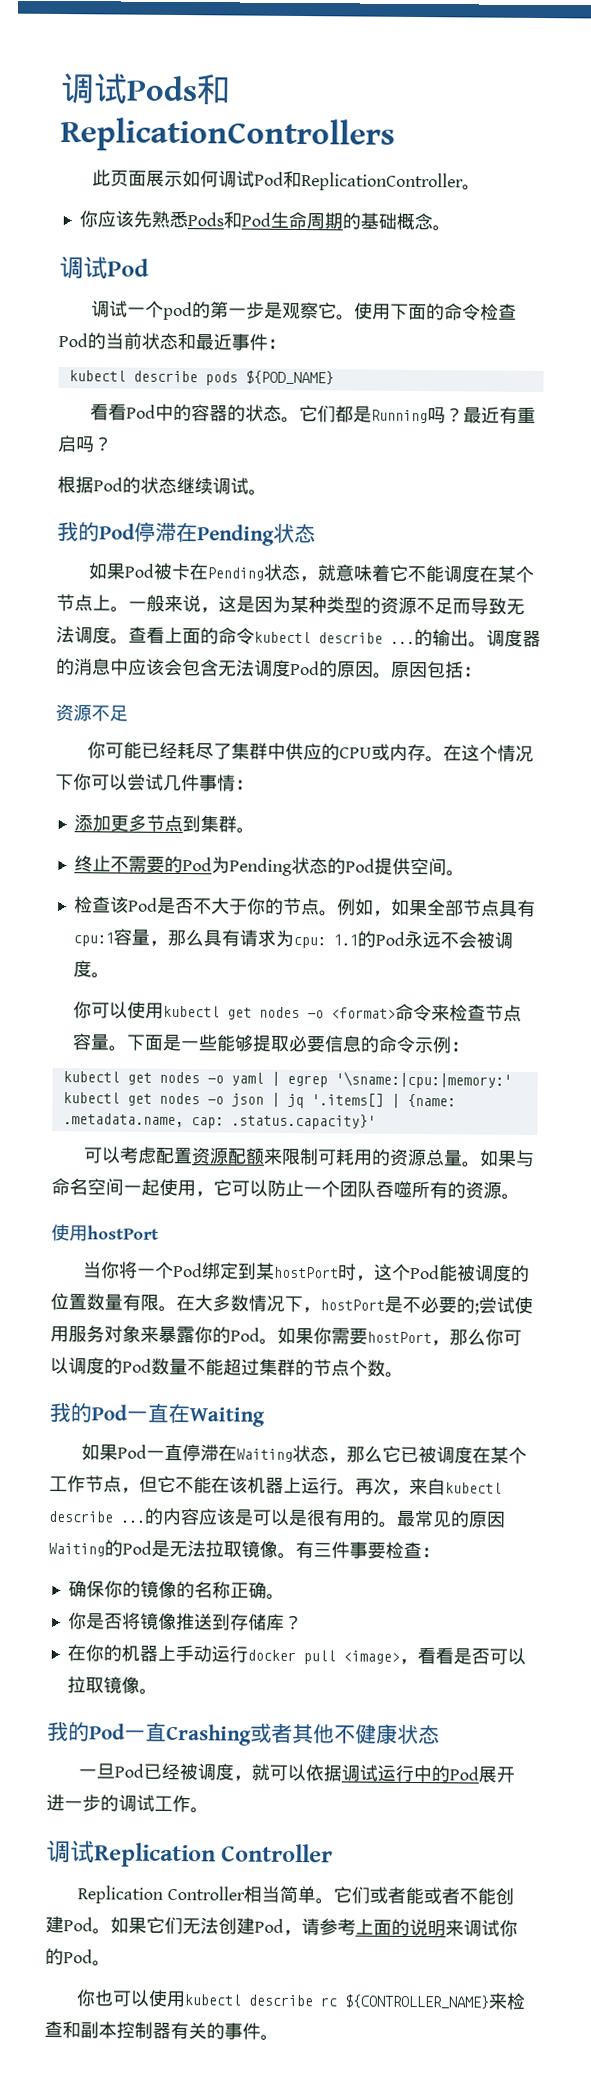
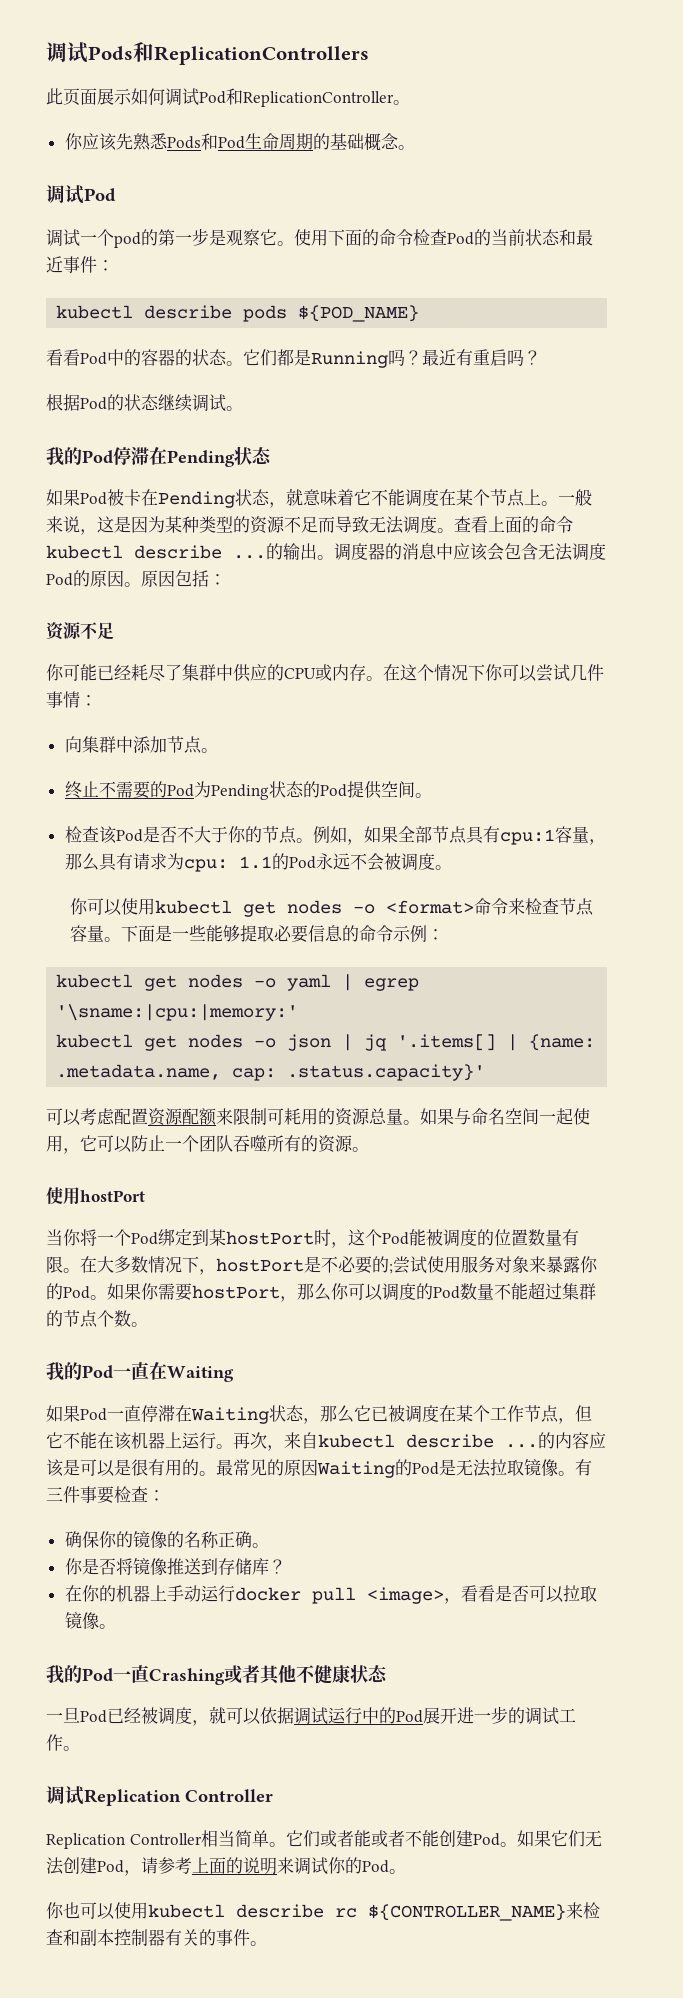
- 添加更多节点到集群。
+ 向集群中添加节点。

